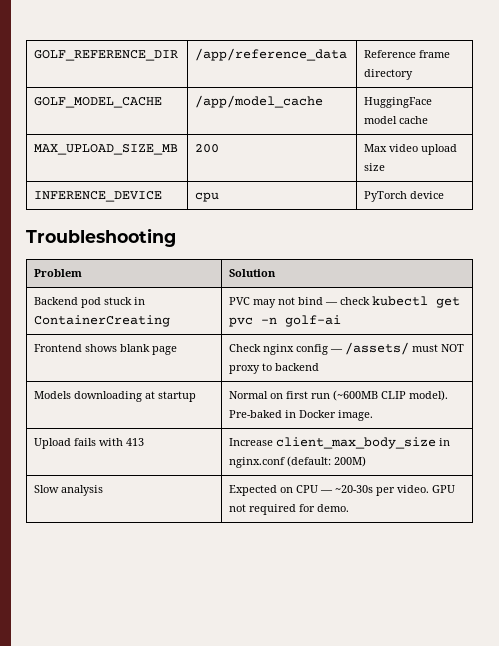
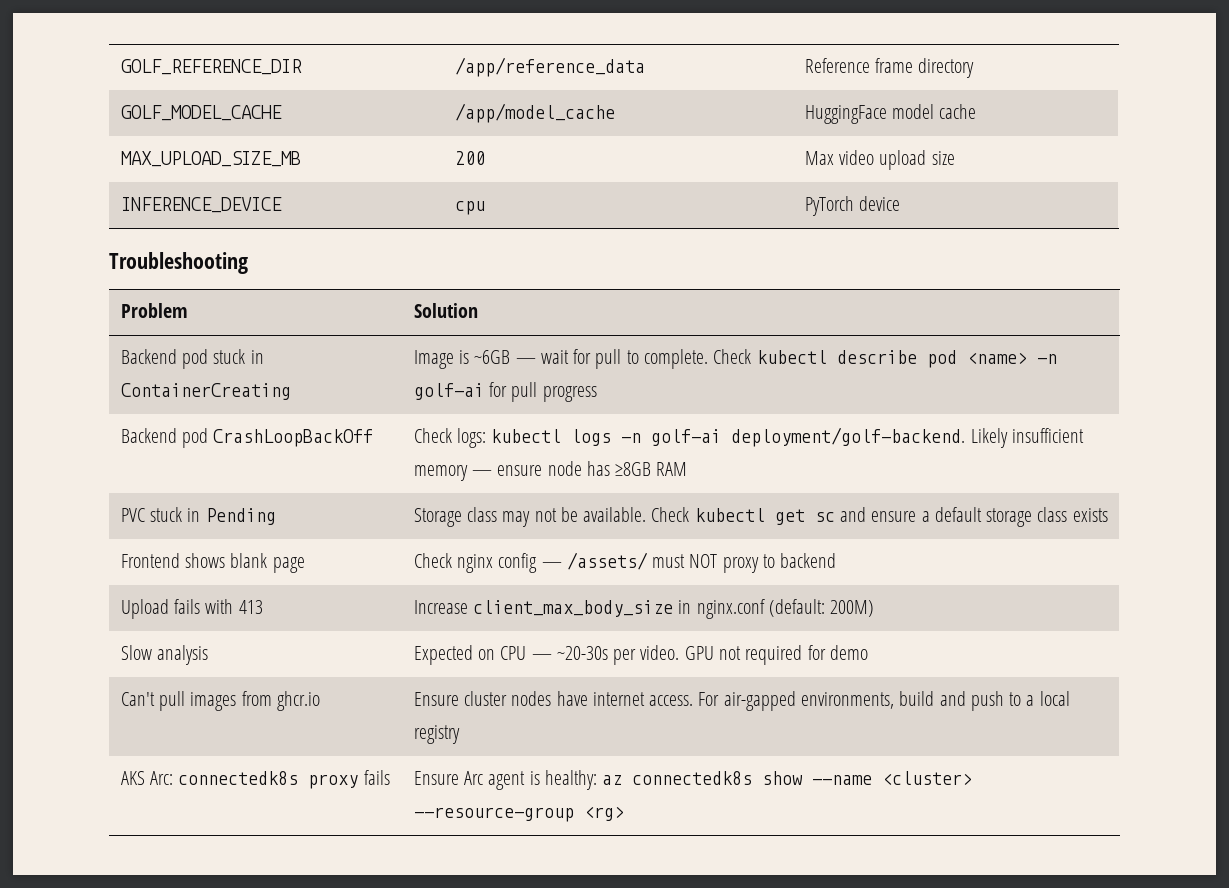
- Backend pod stuck in ContainerCreating | PVC may not bind — check kubectl get pvc -n golf-ai
+ Backend pod stuck in ContainerCreating | Image is ~6GB — wait for pull to complete. Check kubectl describe pod <name> -n golf-ai for pull progress
+ Backend pod CrashLoopBackOff | Check logs: kubectl logs -n golf-ai deployment/golf-backend. Likely insufficient memory — ensure node has ≥8GB RAM
+ PVC stuck in Pending | Storage class may not be available. Check kubectl get sc and ensure a default storage class exists
- Models downloading at startup | Normal on first run (~600MB CLIP model). Pre-baked in Docker image.
- Slow analysis | Expected on CPU — ~20-30s per video. GPU not required for demo.
+ Slow analysis | Expected on CPU — ~20-30s per video. GPU not required for demo
+ Can't pull images from ghcr.io | Ensure cluster nodes have internet access. For air-gapped environments, build and push to a local registry
+ AKS Arc: connectedk8s proxy fails | Ensure Arc agent is healthy: az connectedk8s show --name <cluster> --resource-group <rg>

